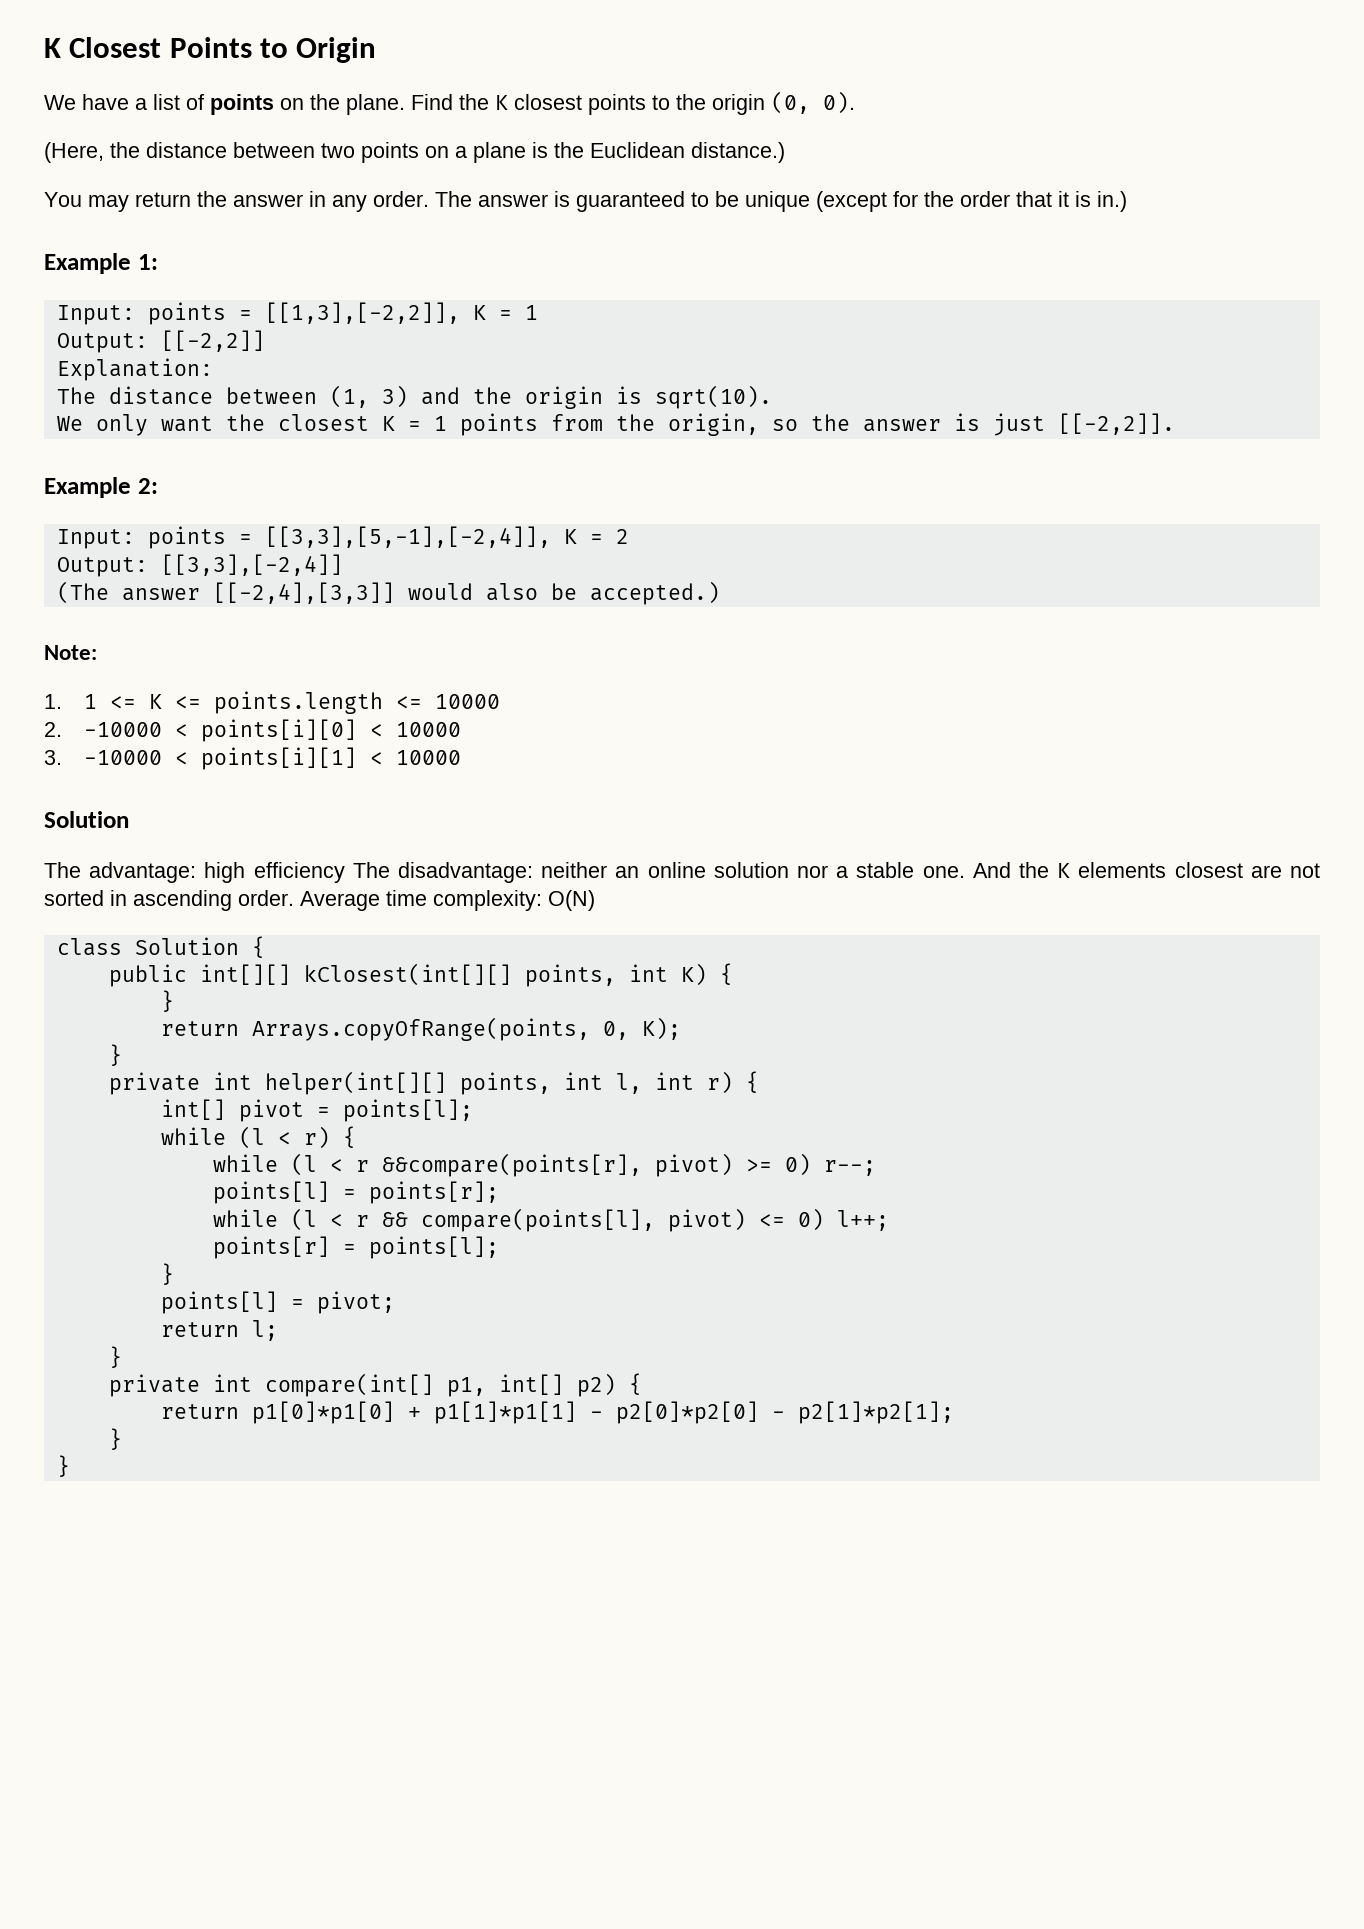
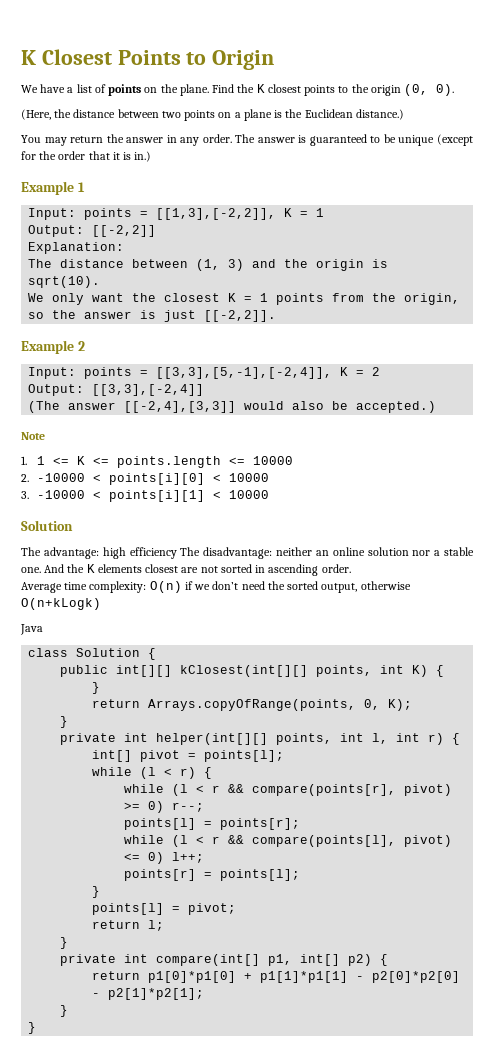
- Example 1:
+ Example 1
- Example 2:
+ Example 2
- Note:
+ Note
- And the K elements closest are not sorted in ascending order. Average time complexity: O(N)
+ And the K elements closest are not sorted in ascending order.
+ Average time complexity: O(n) if we don’t need the sorted output, otherwise O(n+kLogk)
+ Java
- while (l < r &&compare(points[r], pivot) >= 0) r--;
+ while (l < r && compare(points[r], pivot) >= 0) r--;

